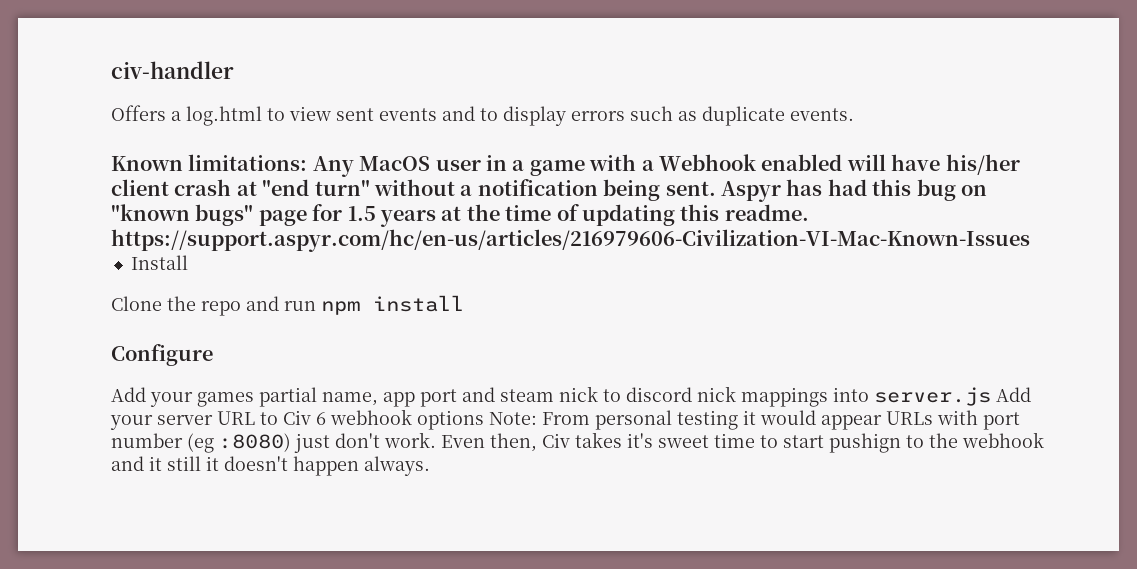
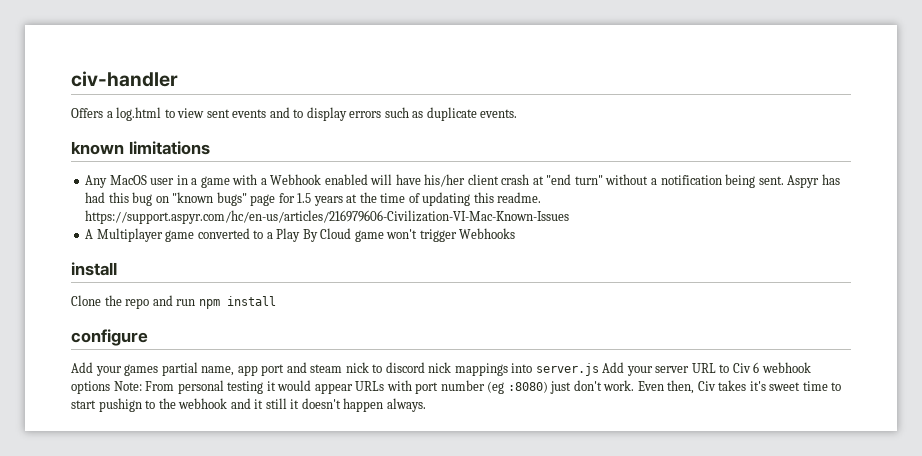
- Known limitations: Any MacOS user in a game with a Webhook enabled will have his/her client crash at "end turn" without a notification being sent.
+ known limitations
+ Any MacOS user in a game with a Webhook enabled will have his/her client crash at "end turn" without a notification being sent.
- Install
+ A Multiplayer game converted to a Play By Cloud game won't trigger Webhooks
+ install
- Configure
+ configure

